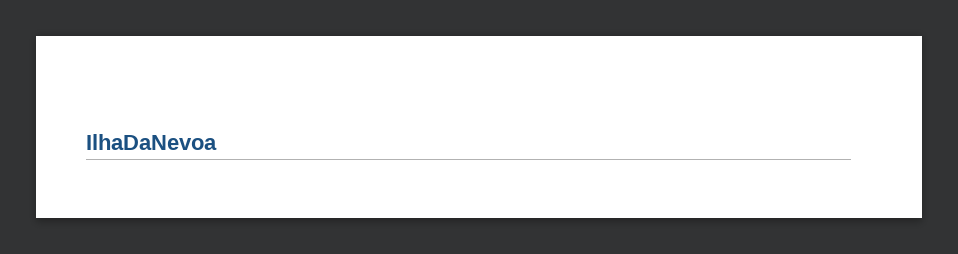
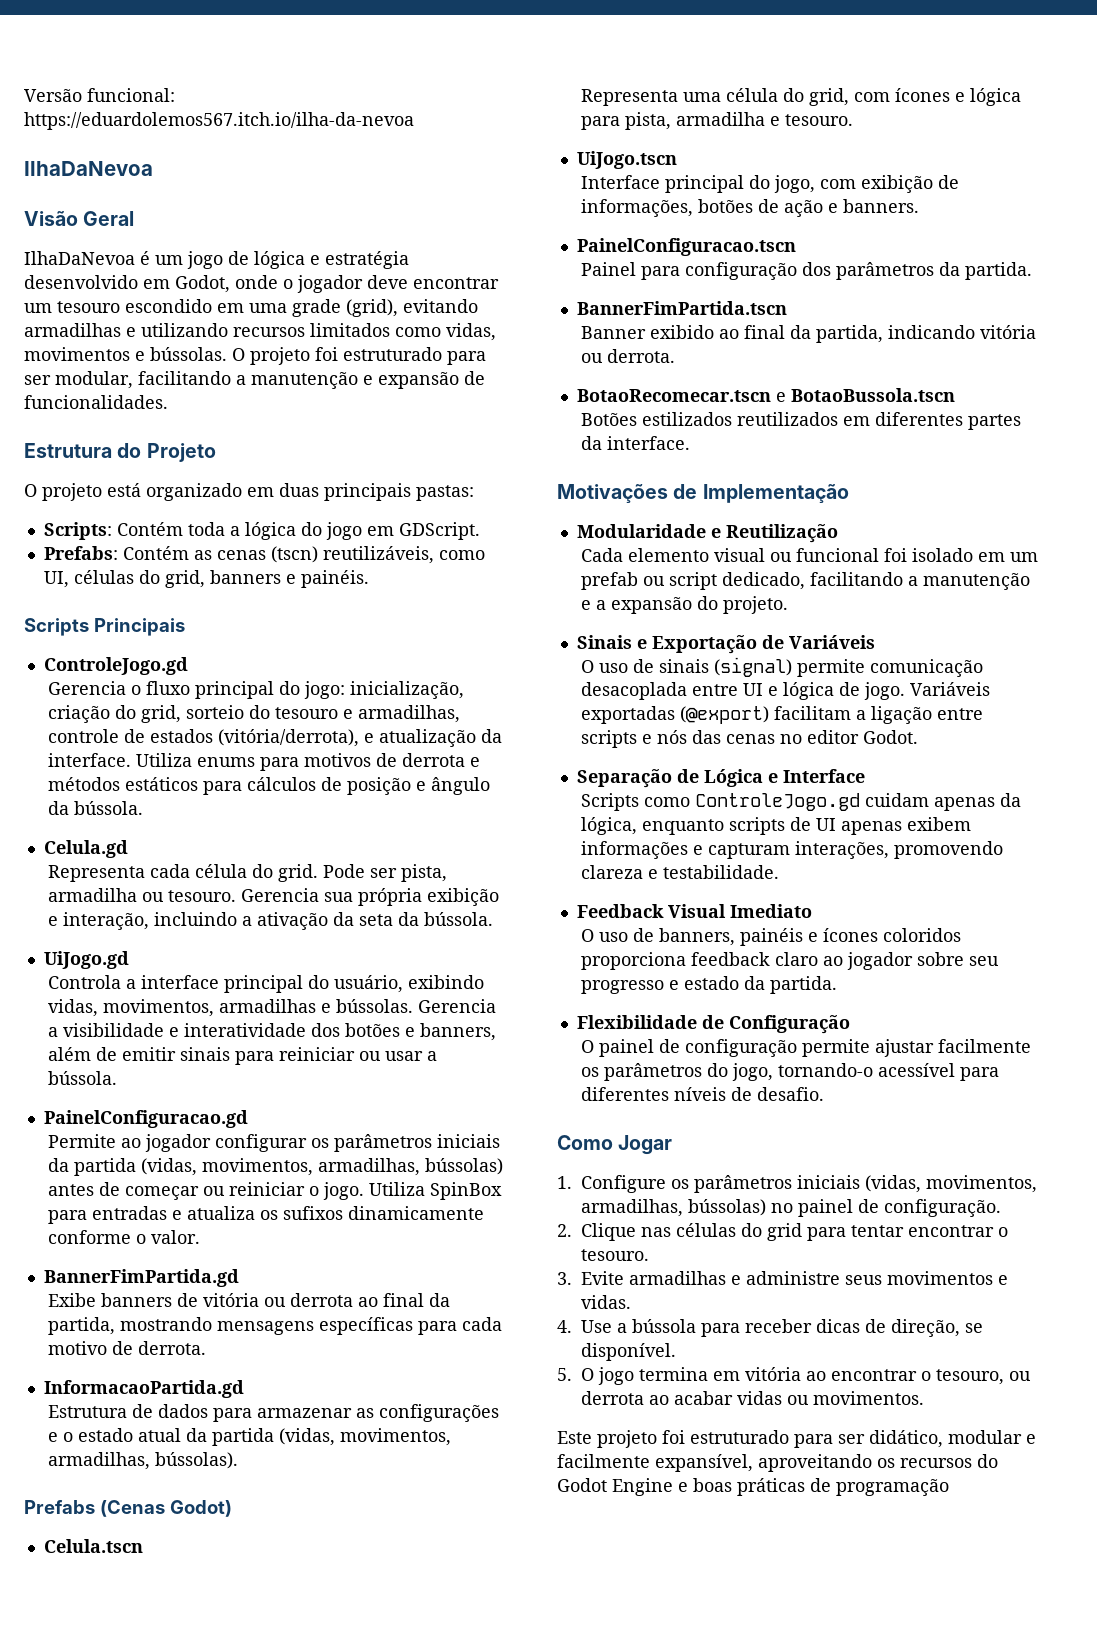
+ Versão funcional: https://eduardolemos567.itch.io/ilha-da-nevoa
  IlhaDaNevoa
+ Visão Geral
+ IlhaDaNevoa é um jogo de lógica e estratégia desenvolvido em Godot, onde o jogador deve encontrar um tesouro escondido em uma grade (grid), evitando armadilhas e utilizando recursos limitados como vidas, movimentos e bússolas. O projeto foi estruturado para ser modular, facilitando a manutenção e expansão de funcionalidades.
+ Estrutura do Projeto
+ O projeto está organizado em duas principais pastas:
+ Scripts: Contém toda a lógica do jogo em GDScript.
+ Prefabs: Contém as cenas (tscn) reutilizáveis, como UI, células do grid, banners e painéis.
+ Scripts Principais
+ ControleJogo.gd
+ Gerencia o fluxo principal do jogo: inicialização, criação do grid, sorteio do tesouro e armadilhas, controle de estados (vitória/derrota), e atualização da interface. Utiliza enums para motivos de derrota e métodos estáticos para cálculos de posição e ângulo da bússola.
+ Celula.gd
+ Representa cada célula do grid. Pode ser pista, armadilha ou tesouro. Gerencia sua própria exibição e interação, incluindo a ativação da seta da bússola.
+ UiJogo.gd
+ Controla a interface principal do usuário, exibindo vidas, movimentos, armadilhas e bússolas. Gerencia a visibilidade e interatividade dos botões e banners, além de emitir sinais para reiniciar ou usar a bússola.
+ PainelConfiguracao.gd
+ Permite ao jogador configurar os parâmetros iniciais da partida (vidas, movimentos, armadilhas, bússolas) antes de começar ou reiniciar o jogo. Utiliza SpinBox para entradas e atualiza os sufixos dinamicamente conforme o valor.
+ BannerFimPartida.gd
+ Exibe banners de vitória ou derrota ao final da partida, mostrando mensagens específicas para cada motivo de derrota.
+ InformacaoPartida.gd
+ Estrutura de dados para armazenar as configurações e o estado atual da partida (vidas, movimentos, armadilhas, bússolas).
+ Prefabs (Cenas Godot)
+ Celula.tscn
+ Representa uma célula do grid, com ícones e lógica para pista, armadilha e tesouro.
+ UiJogo.tscn
+ Interface principal do jogo, com exibição de informações, botões de ação e banners.
+ PainelConfiguracao.tscn
+ Painel para configuração dos parâmetros da partida.
+ BannerFimPartida.tscn
+ Banner exibido ao final da partida, indicando vitória ou derrota.
+ BotaoRecomecar.tscn e BotaoBussola.tscn
+ Botões estilizados reutilizados em diferentes partes da interface.
+ Motivações de Implementação
+ Modularidade e Reutilização
+ Cada elemento visual ou funcional foi isolado em um prefab ou script dedicado, facilitando a manutenção e a expansão do projeto.
+ Sinais e Exportação de Variáveis
+ O uso de sinais (signal) permite comunicação desacoplada entre UI e lógica de jogo. Variáveis exportadas (@export) facilitam a ligação entre scripts e nós das cenas no editor Godot.
+ Separação de Lógica e Interface
+ Scripts como ControleJogo.gd cuidam apenas da lógica, enquanto scripts de UI apenas exibem informações e capturam interações, promovendo clareza e testabilidade.
+ Feedback Visual Imediato
+ O uso de banners, painéis e ícones coloridos proporciona feedback claro ao jogador sobre seu progresso e estado da partida.
+ Flexibilidade de Configuração
+ O painel de configuração permite ajustar facilmente os parâmetros do jogo, tornando-o acessível para diferentes níveis de desafio.
+ Como Jogar
+ 1. Configure os parâmetros iniciais (vidas, movimentos, armadilhas, bússolas) no painel de configuração.
+ 2. Clique nas células do grid para tentar encontrar o tesouro.
+ 3. Evite armadilhas e administre seus movimentos e vidas.
+ 4. Use a bússola para receber dicas de direção, se disponível.
+ 5. O jogo termina em vitória ao encontrar o tesouro, ou derrota ao acabar vidas ou movimentos.
+ Este projeto foi estruturado para ser didático, modular e facilmente expansível, aproveitando os recursos do Godot Engine e boas práticas de programação

